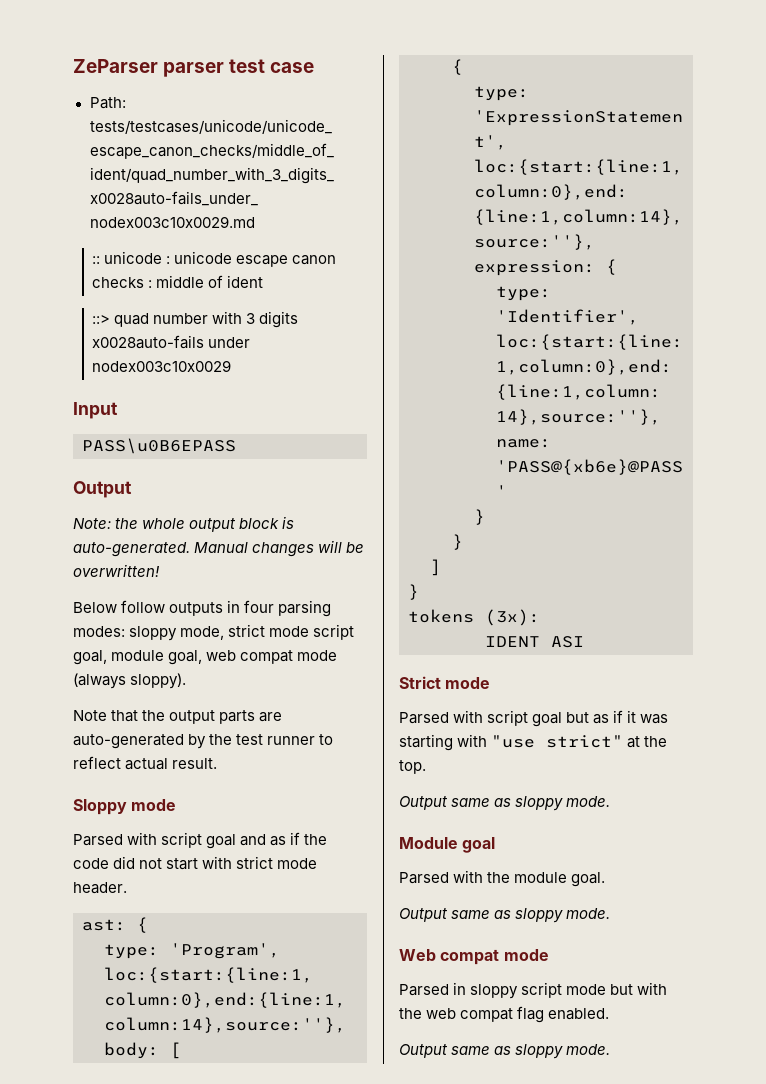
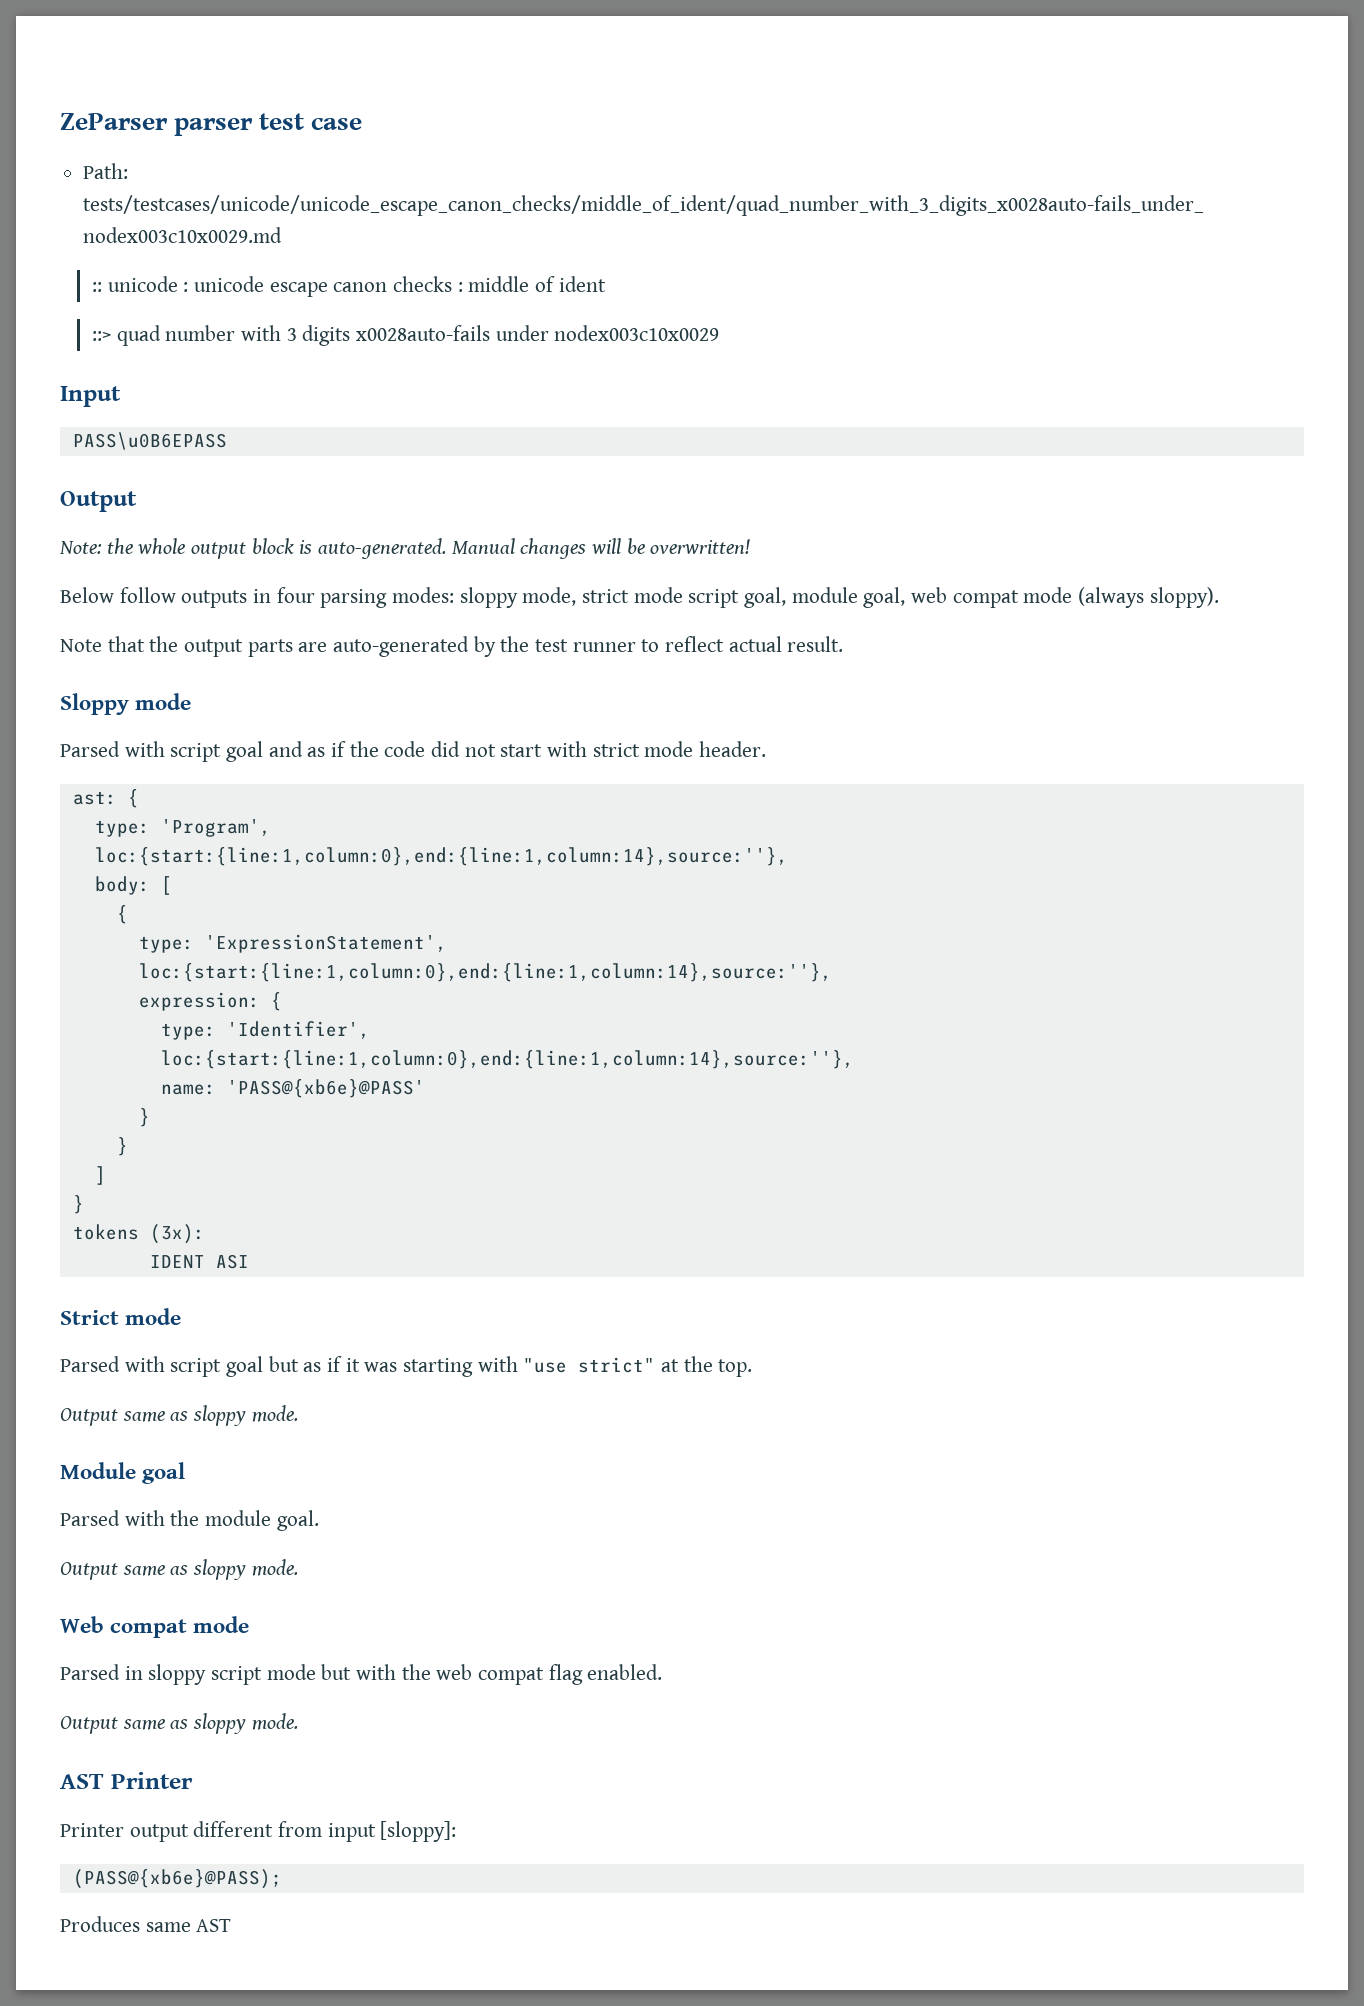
+ AST Printer
+ Printer output different from input [sloppy]:
+ (PASS@{xb6e}@PASS);
+ Produces same AST

